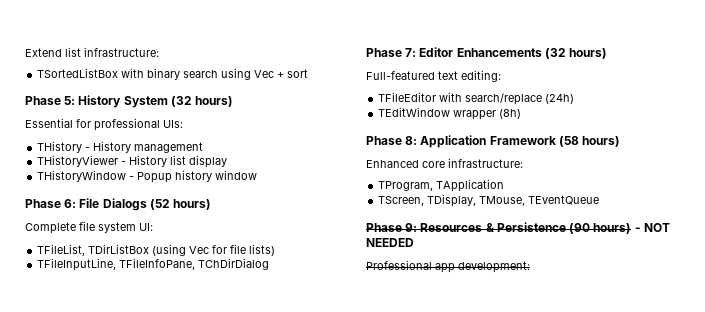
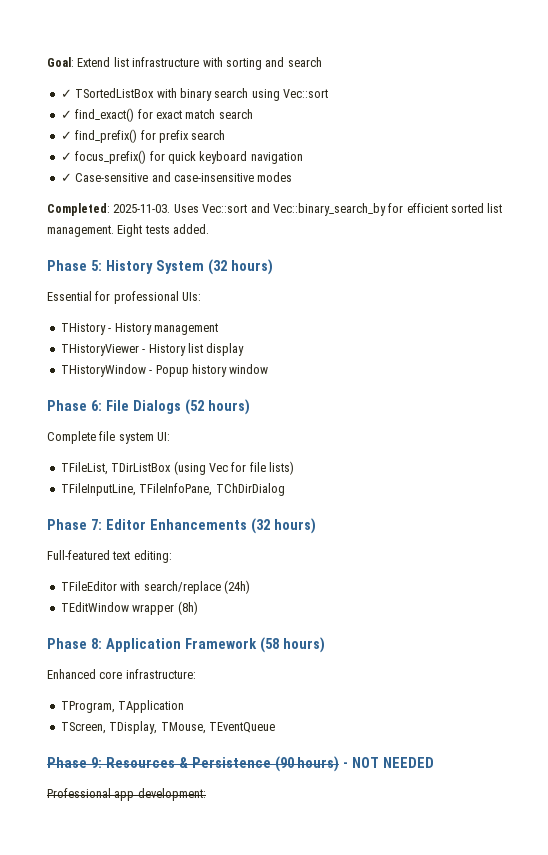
- Extend list infrastructure:
- TSortedListBox with binary search using Vec + sort
+ Goal: Extend list infrastructure with sorting and search
+ ✓ TSortedListBox with binary search using Vec::sort
+ ✓ find_exact() for exact match search
+ ✓ find_prefix() for prefix search
+ ✓ focus_prefix() for quick keyboard navigation
+ ✓ Case-sensitive and case-insensitive modes
+ Completed: 2025-11-03. Uses Vec::sort and Vec::binary_search_by for efficient sorted list management. Eight tests added.

